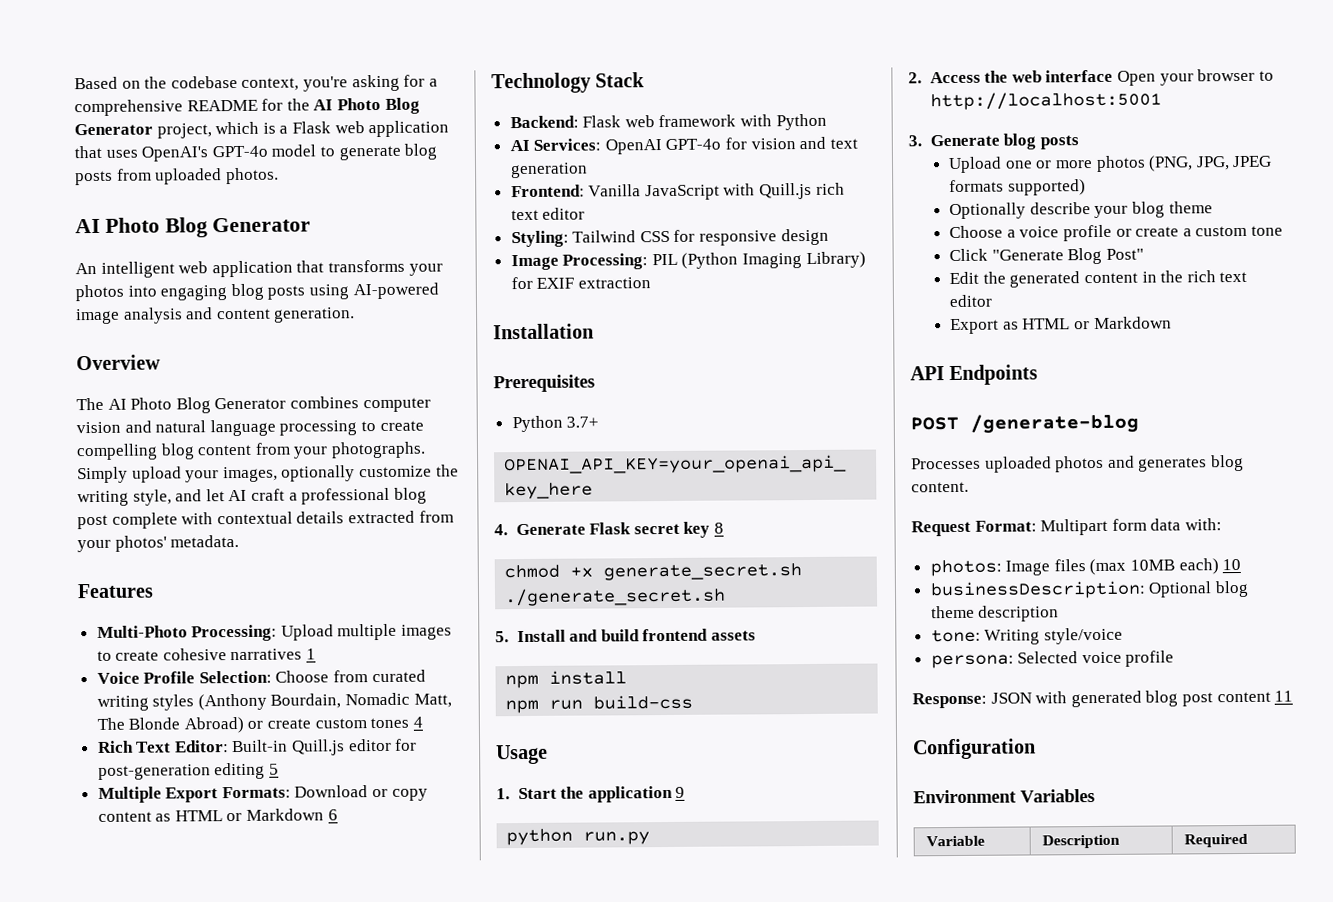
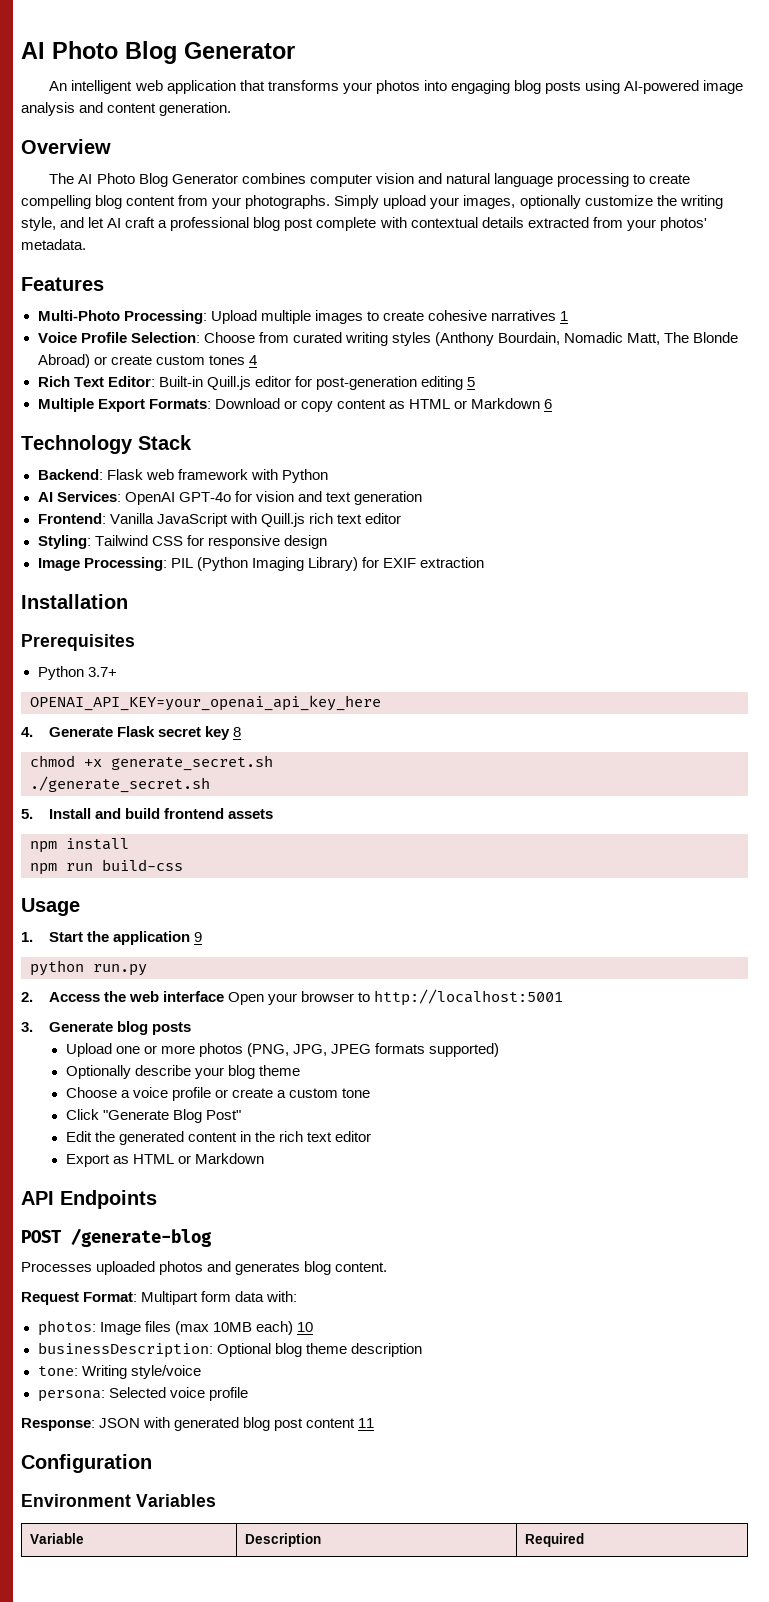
- Based on the codebase context, you're asking for a comprehensive README for the AI Photo Blog Generator project, which is a Flask web application that uses OpenAI's GPT-4o model to generate blog posts from uploaded photos.

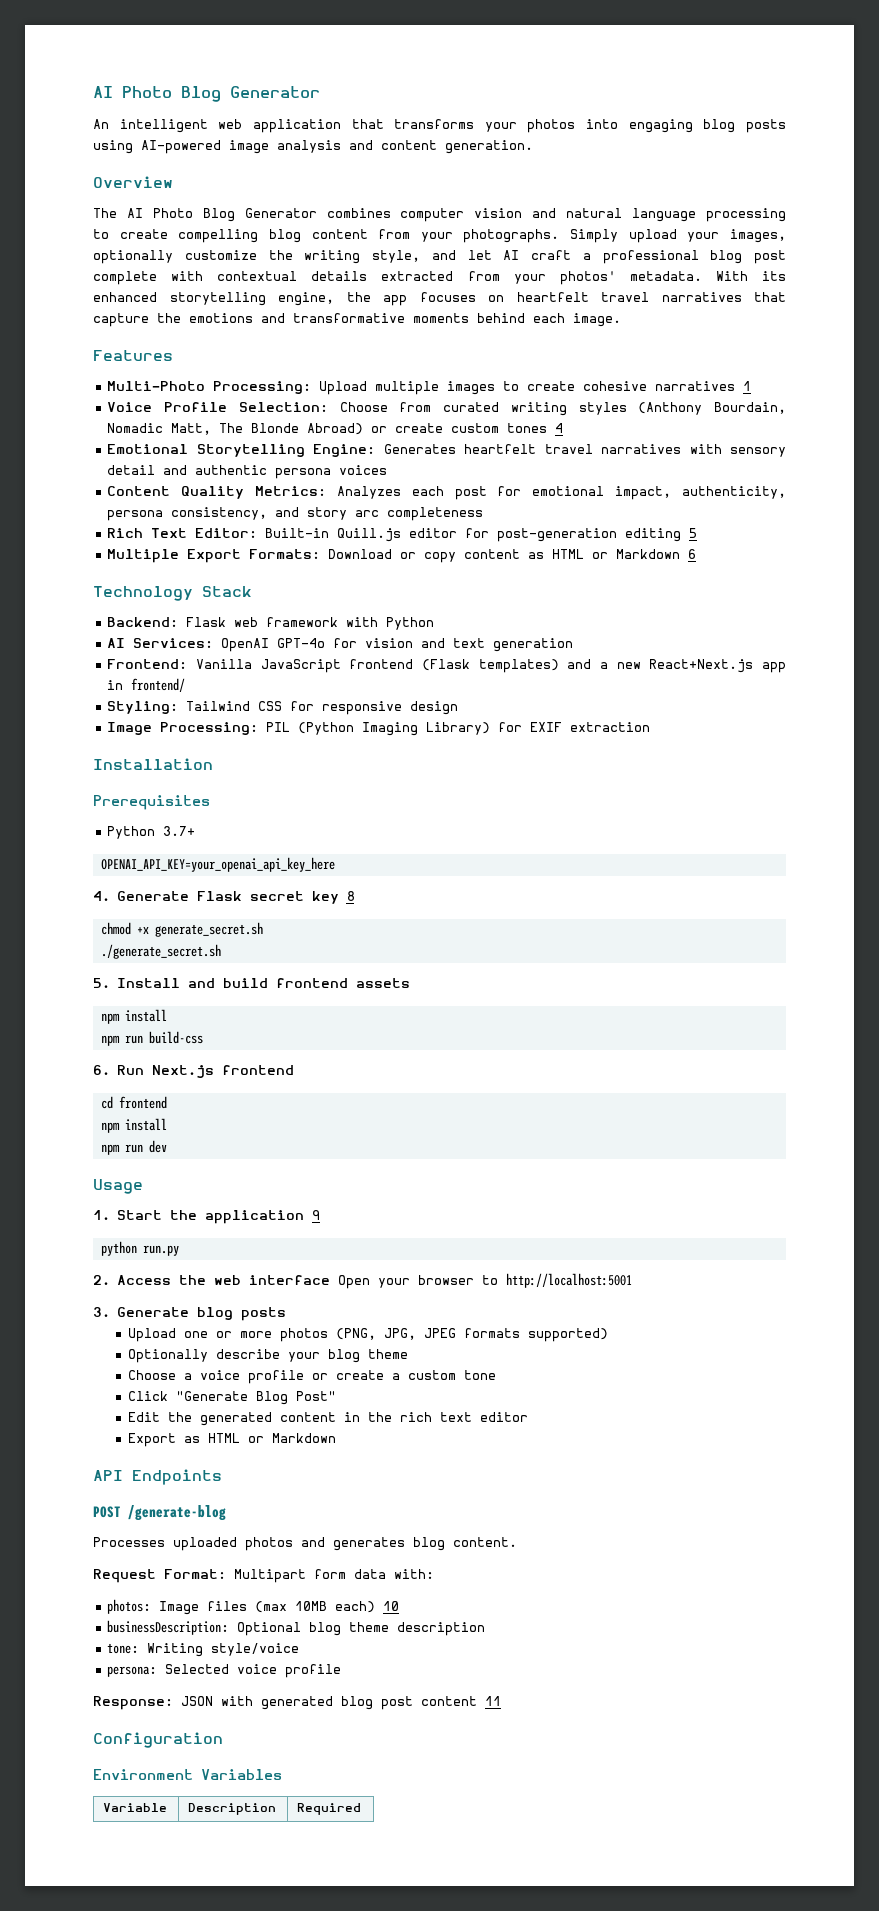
+ With its enhanced storytelling engine, the app focuses on heartfelt travel narratives that capture the emotions and transformative moments behind each image.
+ Emotional Storytelling Engine: Generates heartfelt travel narratives with sensory detail and authentic persona voices
+ Content Quality Metrics: Analyzes each post for emotional impact, authenticity, persona consistency, and story arc completeness
- Frontend: Vanilla JavaScript with Quill.js rich text editor
+ Frontend: Vanilla JavaScript frontend (Flask templates) and a new React+Next.js app in frontend/
+ 6. Run Next.js frontend
+ cd frontend
+ npm install
+ npm run dev

